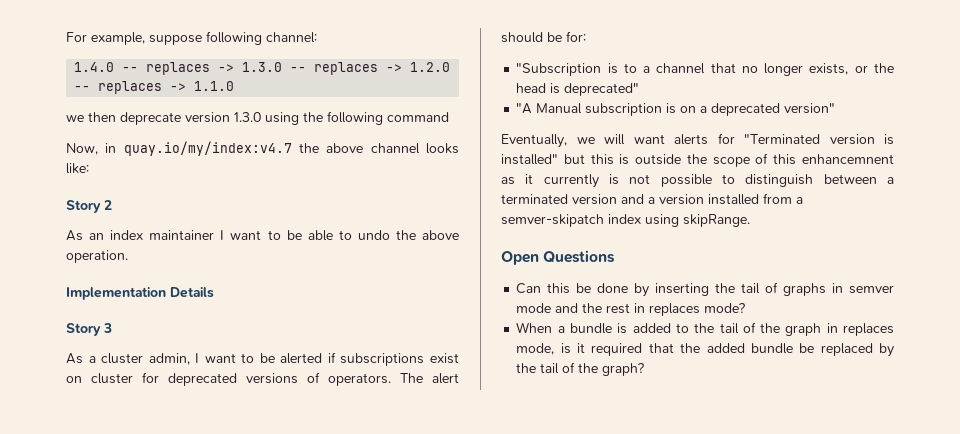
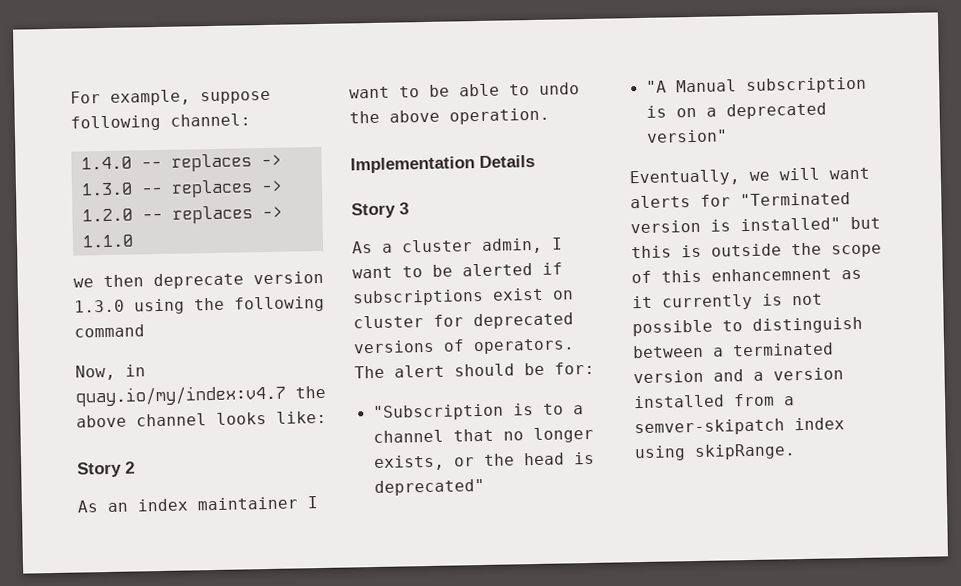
- Open Questions
- Can this be done by inserting the tail of graphs in semver mode and the rest in replaces mode?
- When a bundle is added to the tail of the graph in replaces mode, is it required that the added bundle be replaced by the tail of the graph?

